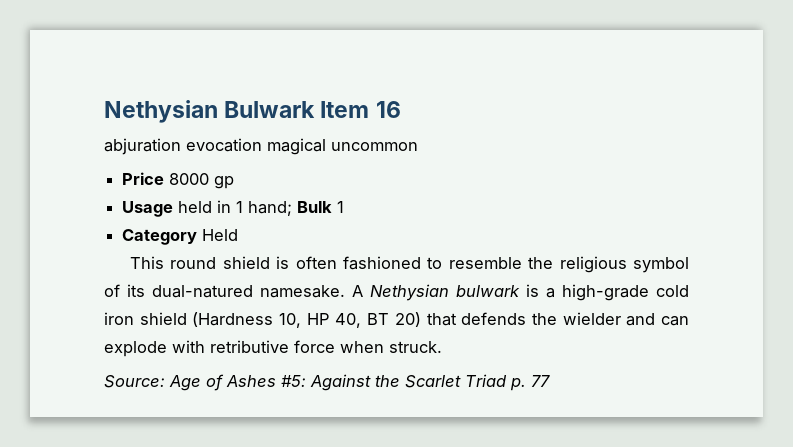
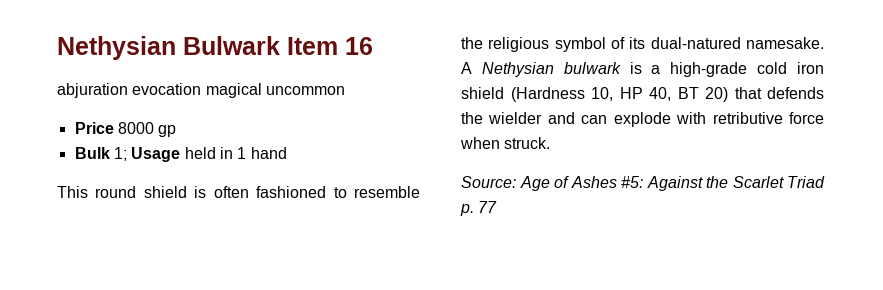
- Usage held in 1 hand; Bulk 1
- Category Held
+ Bulk 1; Usage held in 1 hand

